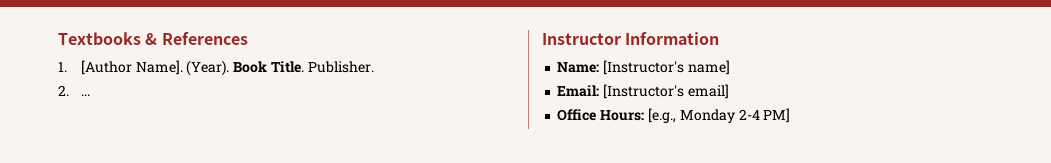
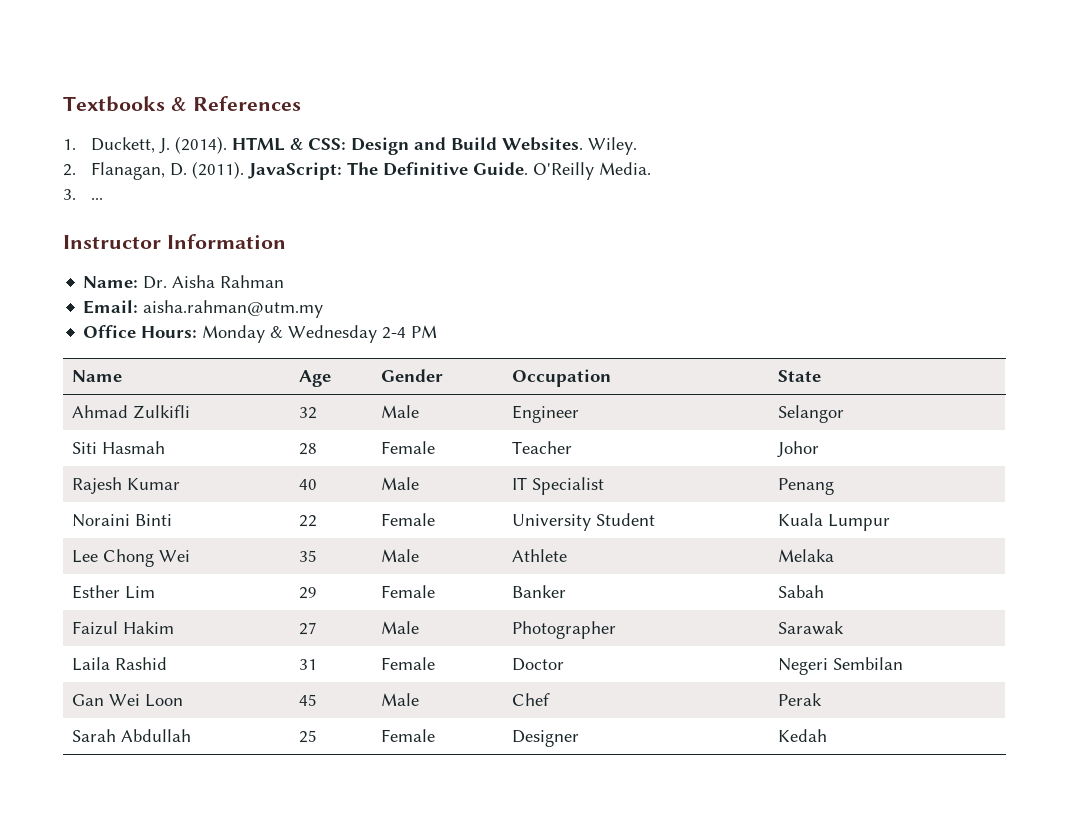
- 1. [Author Name]. (Year). Book Title. Publisher.
- 2. ...
+ 1. Duckett, J. (2014). HTML & CSS: Design and Build Websites. Wiley.
+ 2. Flanagan, D. (2011). JavaScript: The Definitive Guide. O'Reilly Media.
+ 3. ...
- Name: [Instructor's name]
+ Name: Dr. Aisha Rahman
- Email: [Instructor's email]
+ Email: aisha.rahman@utm.my
- Office Hours: [e.g., Monday 2-4 PM]
+ Office Hours: Monday & Wednesday 2-4 PM
+ Name | Age | Gender | Occupation | State
+ Ahmad Zulkifli | 32 | Male | Engineer | Selangor
+ Siti Hasmah | 28 | Female | Teacher | Johor
+ Rajesh Kumar | 40 | Male | IT Specialist | Penang
+ Noraini Binti | 22 | Female | University Student | Kuala Lumpur
+ Lee Chong Wei | 35 | Male | Athlete | Melaka
+ Esther Lim | 29 | Female | Banker | Sabah
+ Faizul Hakim | 27 | Male | Photographer | Sarawak
+ Laila Rashid | 31 | Female | Doctor | Negeri Sembilan
+ Gan Wei Loon | 45 | Male | Chef | Perak
+ Sarah Abdullah | 25 | Female | Designer | Kedah

